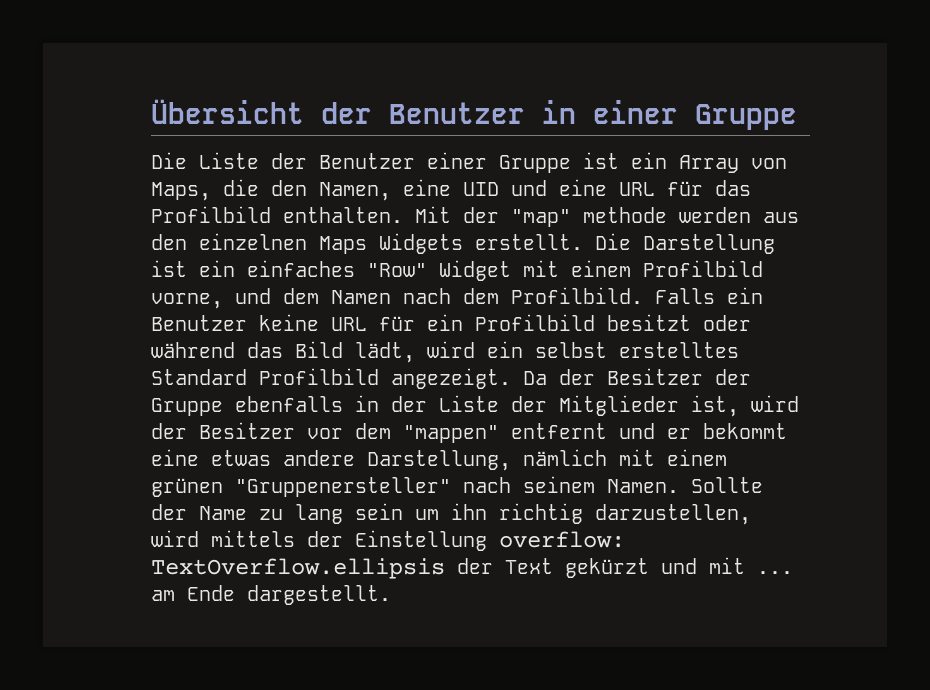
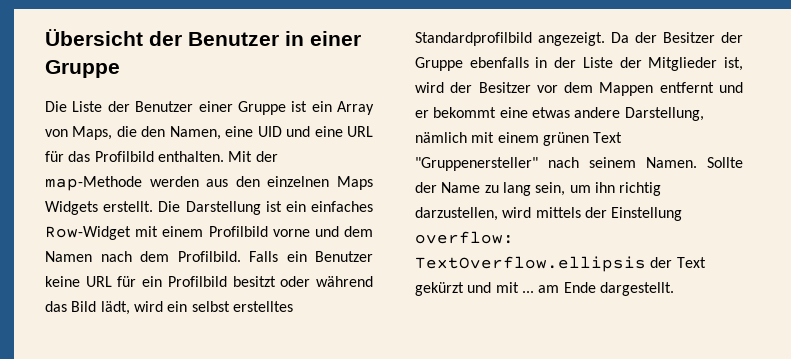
- Mit der "map" methode werden aus den einzelnen Maps Widgets erstellt.
+ Mit der map-Methode werden aus den einzelnen Maps Widgets erstellt.
- Die Darstellung ist ein einfaches "Row" Widget mit einem Profilbild vorne, und dem Namen nach dem Profilbild.
+ Die Darstellung ist ein einfaches Row-Widget mit einem Profilbild vorne und dem Namen nach dem Profilbild.
- Falls ein Benutzer keine URL für ein Profilbild besitzt oder während das Bild lädt, wird ein selbst erstelltes Standard Profilbild angezeigt.
+ Falls ein Benutzer keine URL für ein Profilbild besitzt oder während das Bild lädt, wird ein selbst erstelltes Standardprofilbild angezeigt.
- Da der Besitzer der Gruppe ebenfalls in der Liste der Mitglieder ist, wird der Besitzer vor dem "mappen" entfernt und er bekommt eine etwas andere Darstellung, nämlich mit einem grünen "Gruppenersteller" nach seinem Namen.
+ Da der Besitzer der Gruppe ebenfalls in der Liste der Mitglieder ist, wird der Besitzer vor dem Mappen entfernt und er bekommt eine etwas andere Darstellung, nämlich mit einem grünen Text "Gruppenersteller" nach seinem Namen.
- Sollte der Name zu lang sein um ihn richtig darzustellen, wird mittels der Einstellung overflow: TextOverflow.ellipsis der Text gekürzt und mit ... am Ende dargestellt.
+ Sollte der Name zu lang sein, um ihn richtig darzustellen, wird mittels der Einstellung overflow: TextOverflow.ellipsis der Text gekürzt und mit ... am Ende dargestellt.

